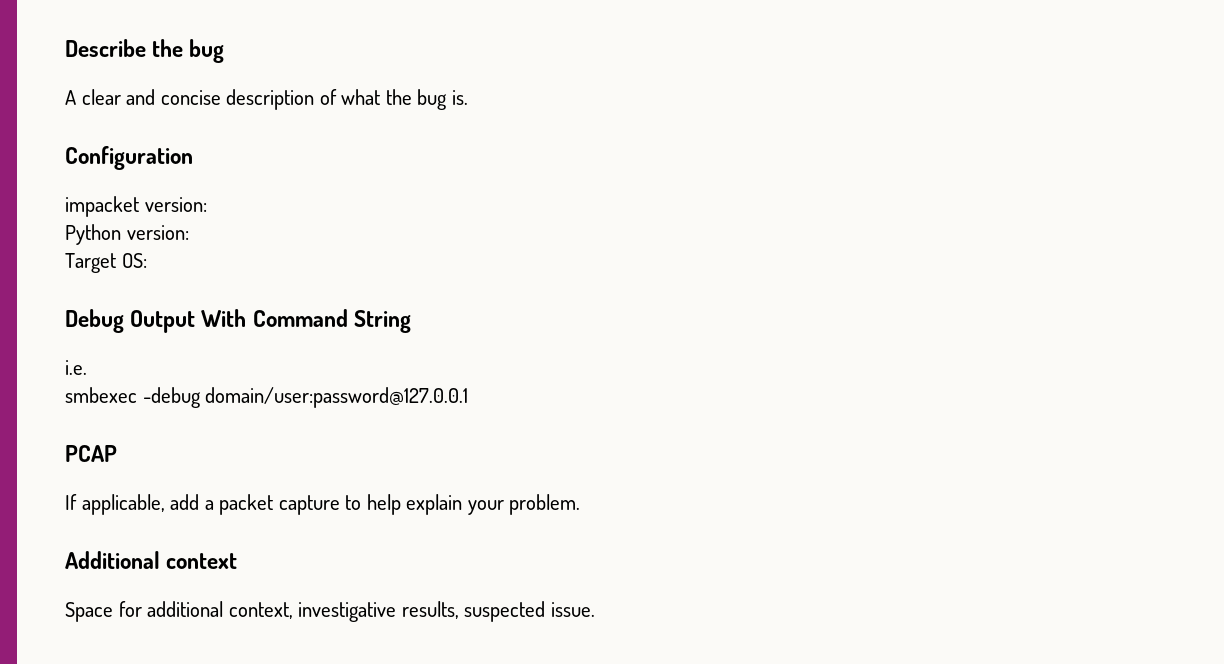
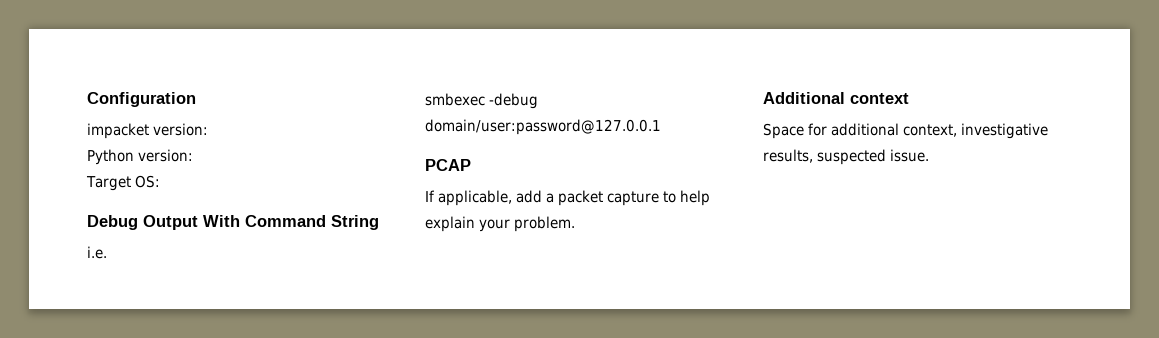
- Describe the bug
- A clear and concise description of what the bug is.

